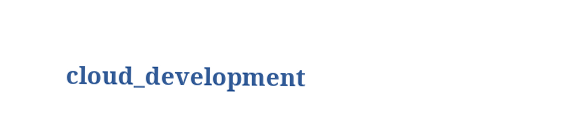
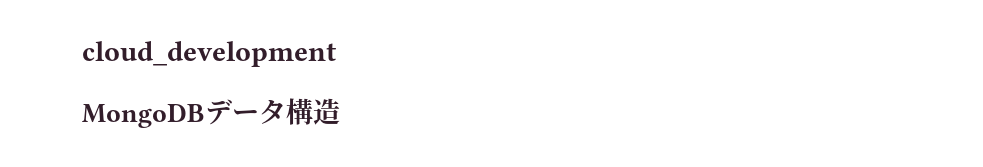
+ MongoDBデータ構造

